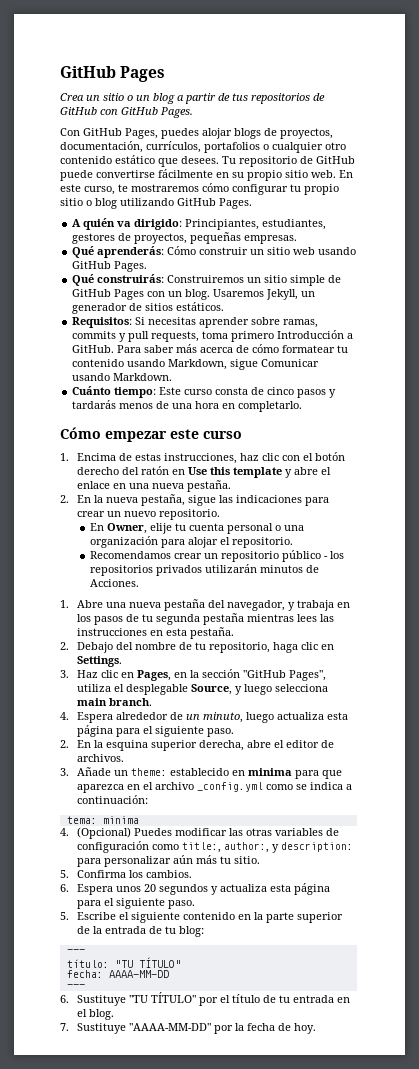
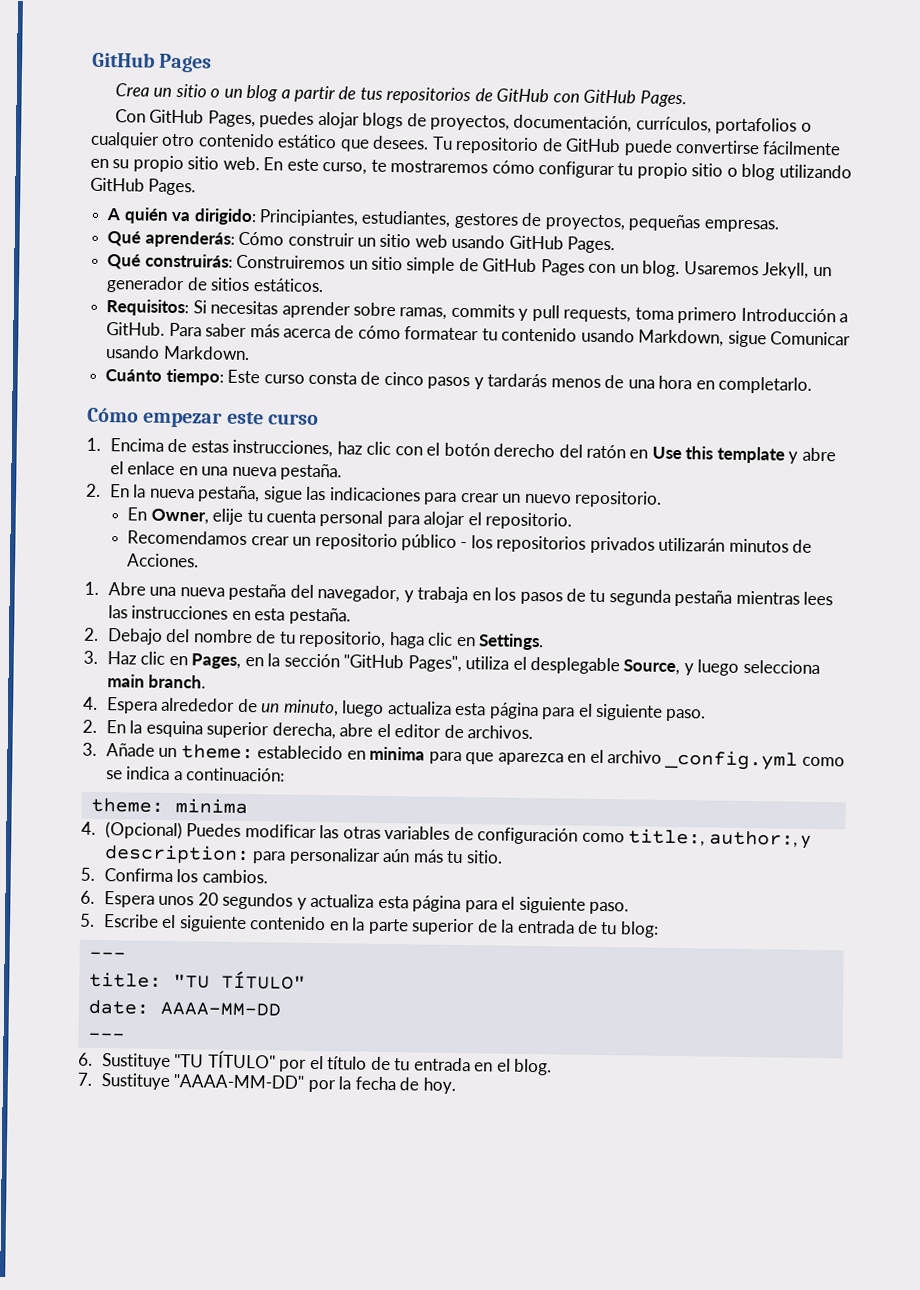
- En Owner, elije tu cuenta personal o una organización para alojar el repositorio.
+ En Owner, elije tu cuenta personal para alojar el repositorio.
- tema: minima
+ theme: minima
- título: "TU TÍTULO"
+ title: "TU TÍTULO"
- fecha: AAAA-MM-DD
+ date: AAAA-MM-DD

